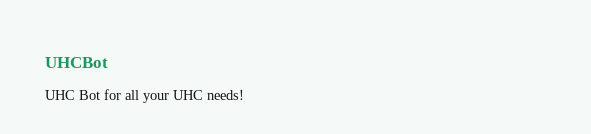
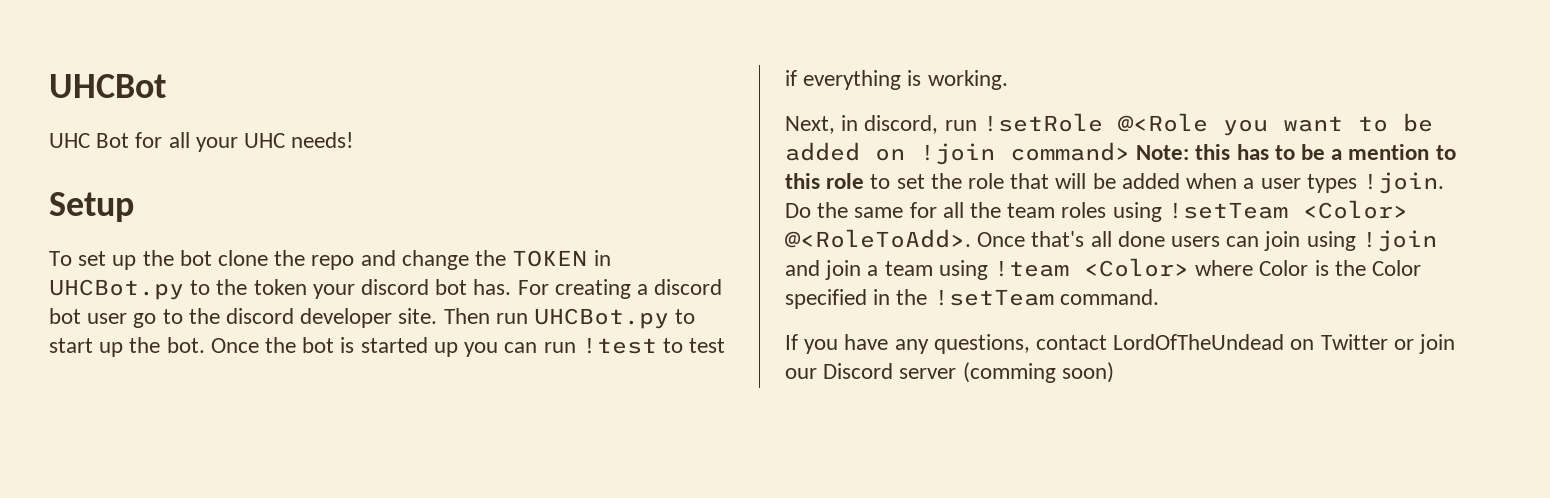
+ Setup
+ To set up the bot clone the repo and change the TOKEN in UHCBot.py to the token your discord bot has. For creating a discord bot user go to the discord developer site. Then run UHCBot.py to start up the bot. Once the bot is started up you can run !test to test if everything is working.
+ Next, in discord, run !setRole @<Role you want to be added on !join command> Note: this has to be a mention to this role to set the role that will be added when a user types !join. Do the same for all the team roles using !setTeam <Color> @<RoleToAdd>. Once that's all done users can join using !join and join a team using !team <Color> where Color is the Color specified in the !setTeam command.
+ If you have any questions, contact LordOfTheUndead on Twitter or join our Discord server (comming soon)

